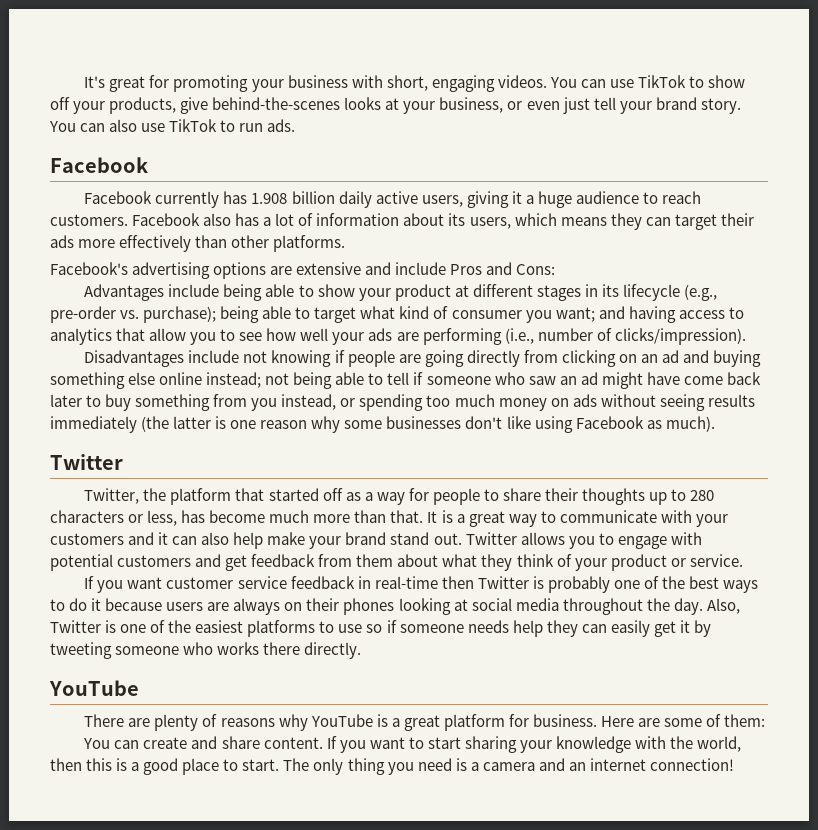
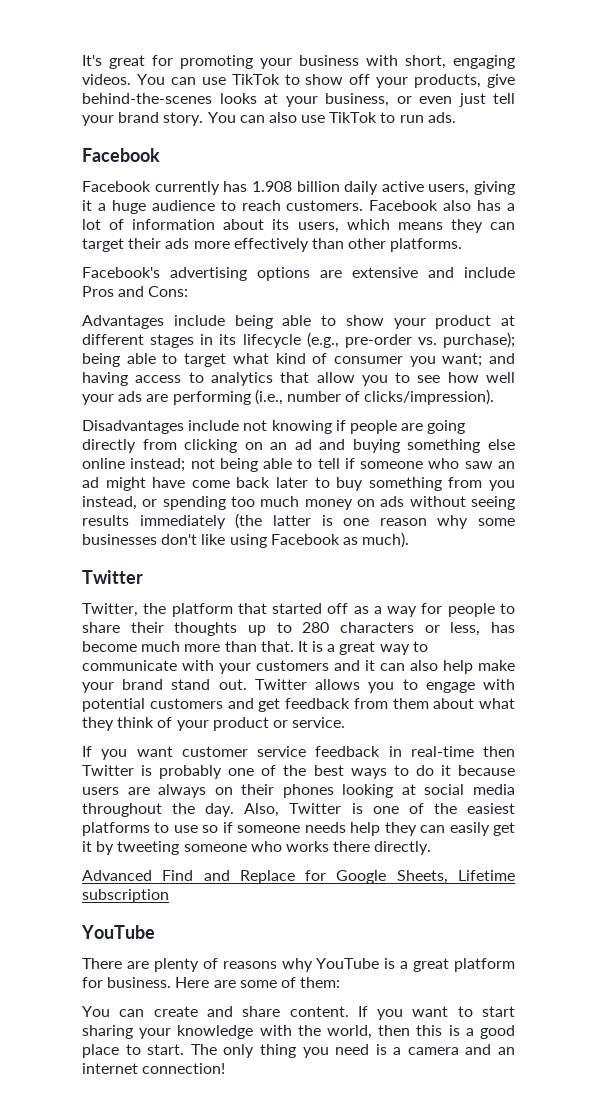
+ Advanced Find and Replace for Google Sheets, Lifetime subscription

